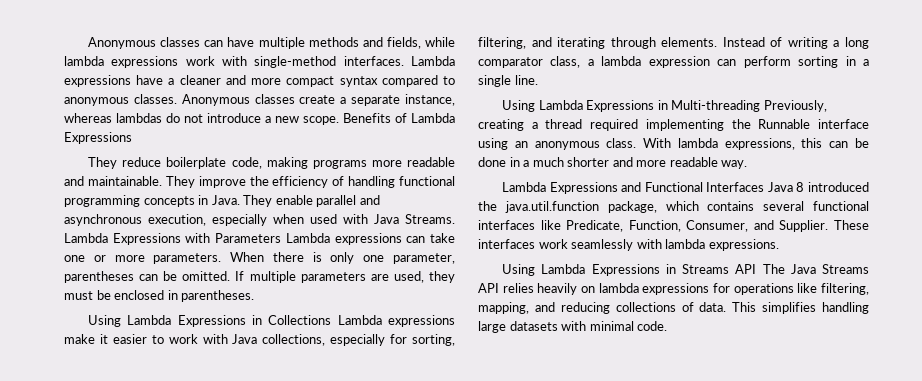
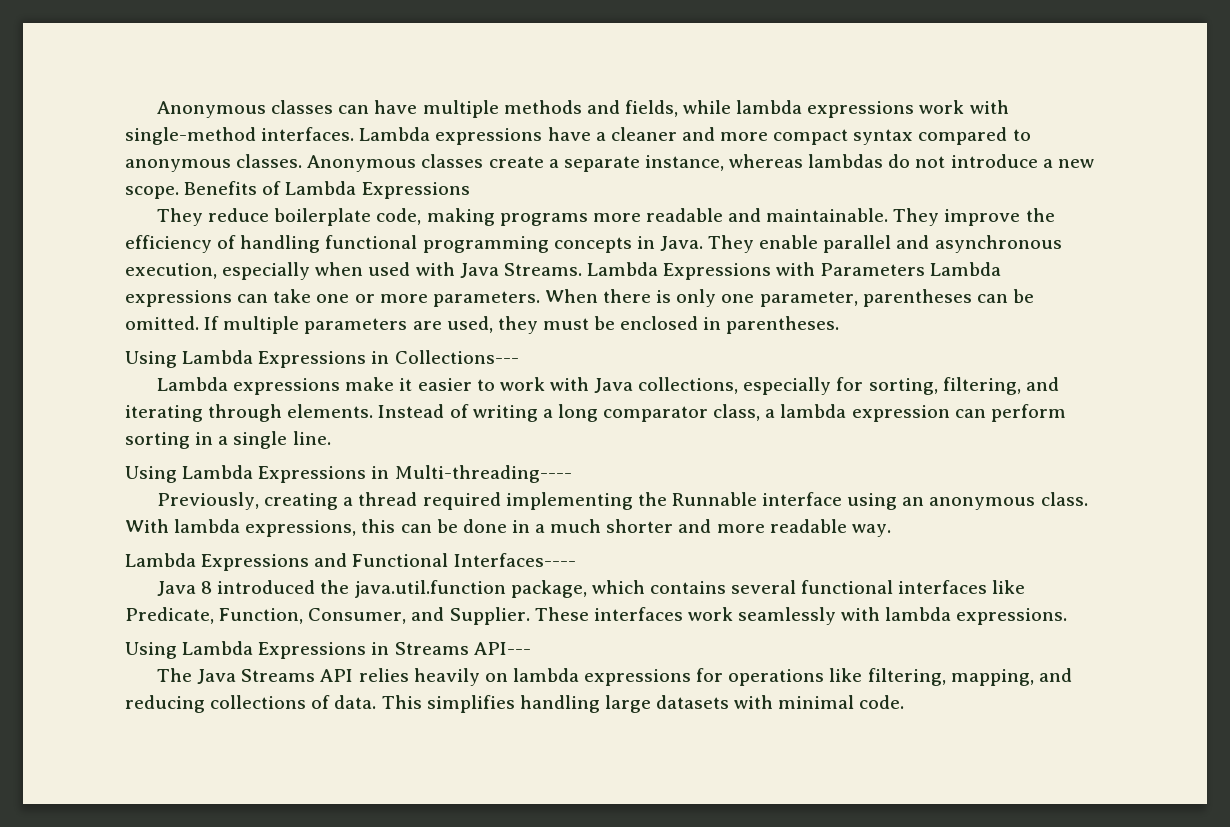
- Using Lambda Expressions in Collections Lambda expressions make it easier to work with Java collections, especially for sorting, filtering, and iterating through elements.
+ Using Lambda Expressions in Collections---
+ Lambda expressions make it easier to work with Java collections, especially for sorting, filtering, and iterating through elements.
- Using Lambda Expressions in Multi-threading Previously, creating a thread required implementing the Runnable interface using an anonymous class.
+ Using Lambda Expressions in Multi-threading----
+ Previously, creating a thread required implementing the Runnable interface using an anonymous class.
- Lambda Expressions and Functional Interfaces Java 8 introduced the java.util.function package, which contains several functional interfaces like Predicate, Function, Consumer, and Supplier.
+ Lambda Expressions and Functional Interfaces----
+ Java 8 introduced the java.util.function package, which contains several functional interfaces like Predicate, Function, Consumer, and Supplier.
- Using Lambda Expressions in Streams API The Java Streams API relies heavily on lambda expressions for operations like filtering, mapping, and reducing collections of data.
+ Using Lambda Expressions in Streams API---
+ The Java Streams API relies heavily on lambda expressions for operations like filtering, mapping, and reducing collections of data.

